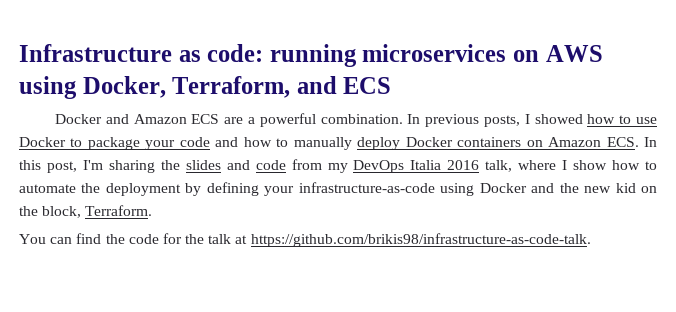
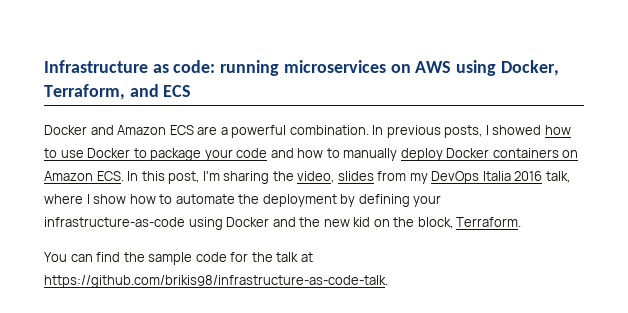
- In previous posts, I showed how to use Docker to package your code and how to manually deploy Docker containers on Amazon ECS. In this post, I'm sharing the slides and code from my DevOps Italia 2016 talk, where I show how to automate the deployment by defining your infrastructure-as-code using Docker and the new kid on the block, Terraform.
+ In previous posts, I showed how to use Docker to package your code and how to manually deploy Docker containers on Amazon ECS. In this post, I'm sharing the video, slides from my DevOps Italia 2016 talk, where I show how to automate the deployment by defining your infrastructure-as-code using Docker and the new kid on the block, Terraform.
- You can find the code for the talk at https://github.com/brikis98/infrastructure-as-code-talk.
+ You can find the sample code for the talk at https://github.com/brikis98/infrastructure-as-code-talk.

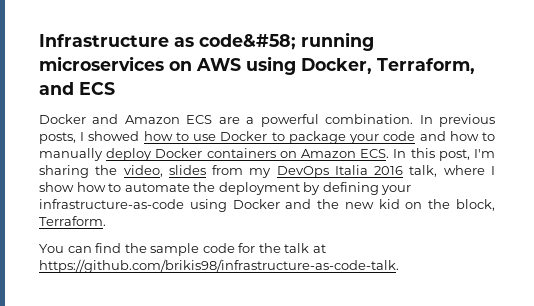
- Infrastructure as code: running microservices on AWS using Docker, Terraform, and ECS
+ Infrastructure as code&#58; running microservices on AWS using Docker, Terraform, and ECS

